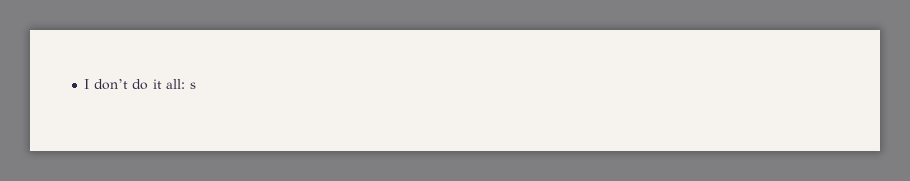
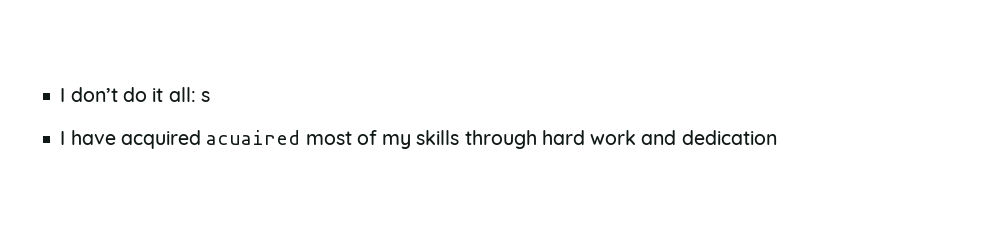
+ I have acquired acuaired most of my skills through hard work and dedication

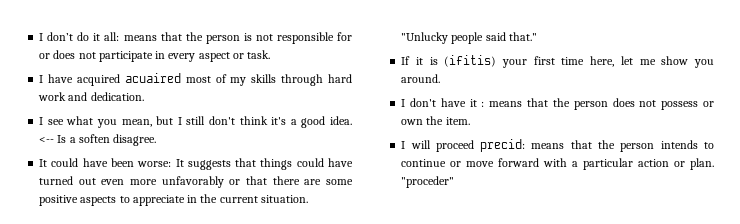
- I don’t do it all: s
+ I don’t do it all: means that the person is not responsible for or does not participate in every aspect or task.
- I have acquired acuaired most of my skills through hard work and dedication
+ I have acquired acuaired most of my skills through hard work and dedication.
+ I see what you mean, but I still don't think it's a good idea. <-- Is a soften disagree.
+ It could have been worse: It suggests that things could have turned out even more unfavorably or that there are some positive aspects to appreciate in the current situation. "Unlucky people said that."
+ If it is (ifitis) your first time here, let me show you around.
+ I don't have it : means that the person does not possess or own the item.
+ I will proceed precid: means that the person intends to continue or move forward with a particular action or plan. "proceder"

